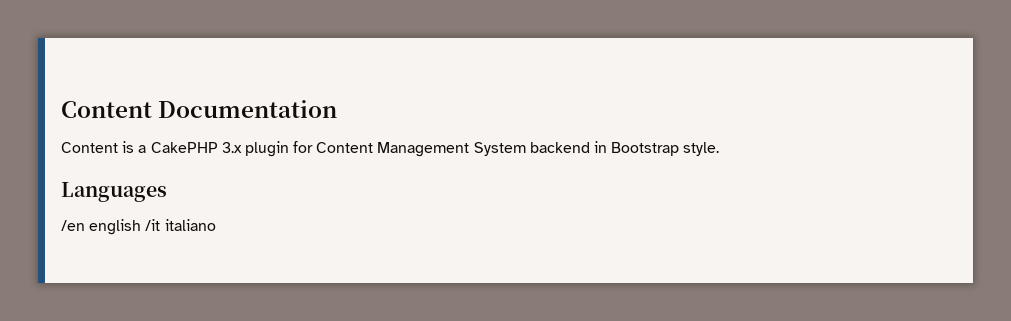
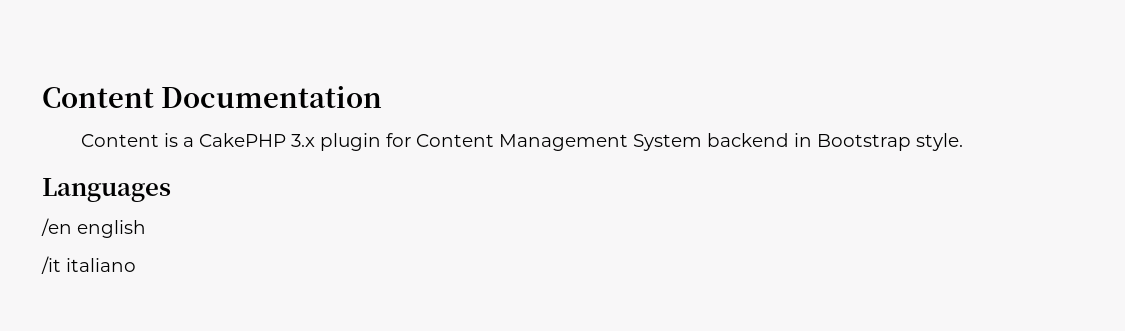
- /en english /it italiano
+ /en english
+ /it italiano

